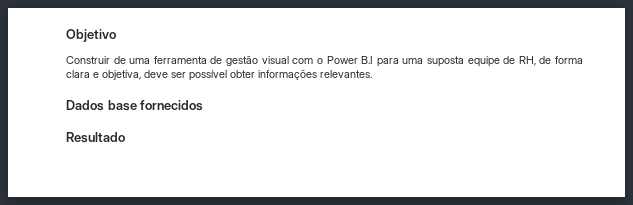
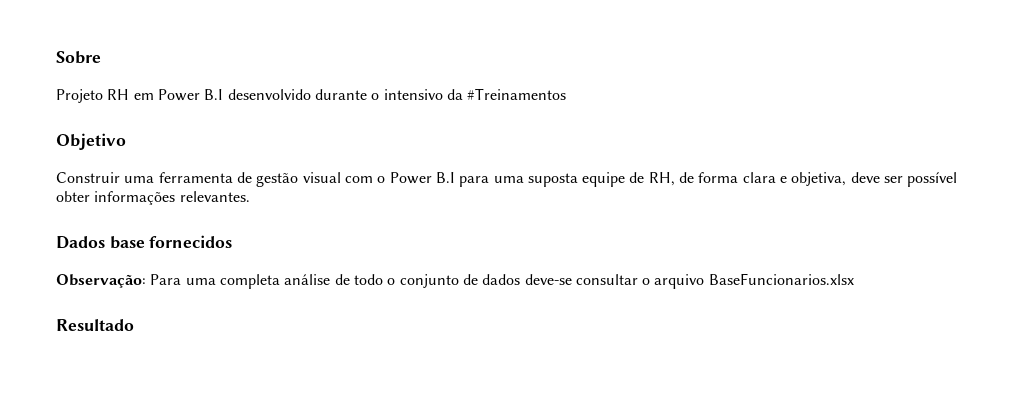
+ Sobre
+ Projeto RH em Power B.I desenvolvido durante o intensivo da #Treinamentos
- Construir de uma ferramenta de gestão visual com o Power B.I para uma suposta equipe de RH, de forma clara e objetiva, deve ser possível obter informações relevantes.
+ Construir uma ferramenta de gestão visual com o Power B.I para uma suposta equipe de RH, de forma clara e objetiva, deve ser possível obter informações relevantes.
+ Observação: Para uma completa análise de todo o conjunto de dados deve-se consultar o arquivo BaseFuncionarios.xlsx

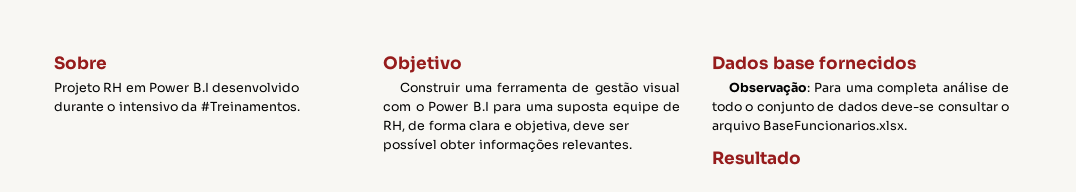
- Projeto RH em Power B.I desenvolvido durante o intensivo da #Treinamentos
+ Projeto RH em Power B.I desenvolvido durante o intensivo da #Treinamentos.
- Observação: Para uma completa análise de todo o conjunto de dados deve-se consultar o arquivo BaseFuncionarios.xlsx
+ Observação: Para uma completa análise de todo o conjunto de dados deve-se consultar o arquivo BaseFuncionarios.xlsx.

